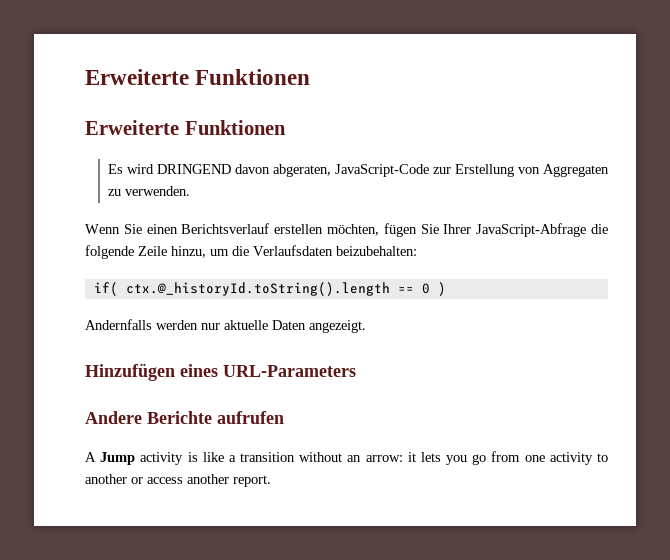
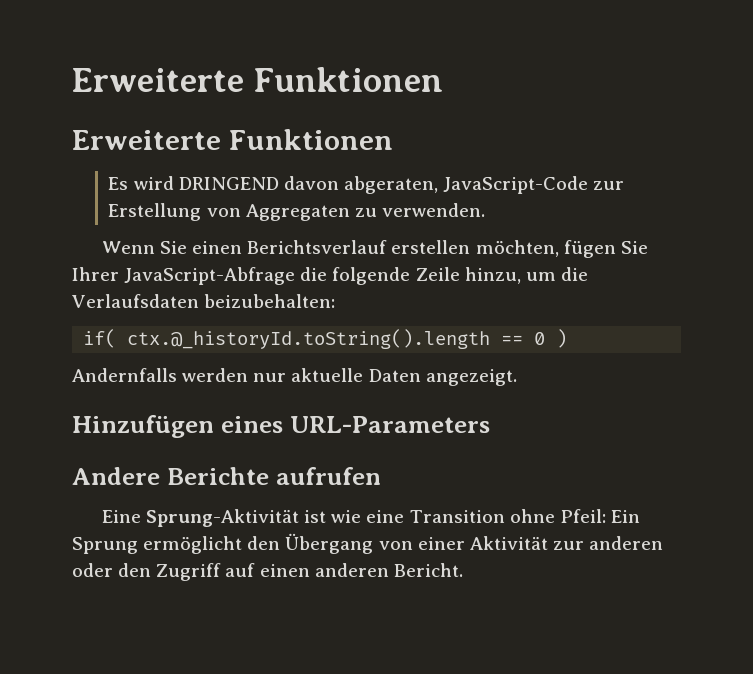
- A Jump activity is like a transition without an arrow: it lets you go from one activity to another or access another report.
+ Eine Sprung-Aktivität ist wie eine Transition ohne Pfeil: Ein Sprung ermöglicht den Übergang von einer Aktivität zur anderen oder den Zugriff auf einen anderen Bericht.

